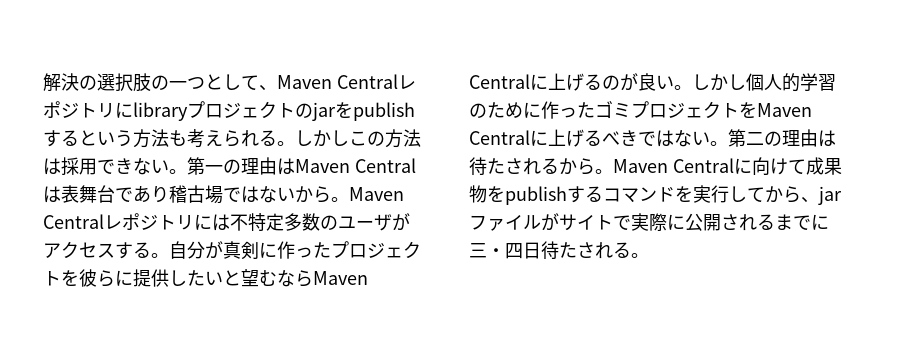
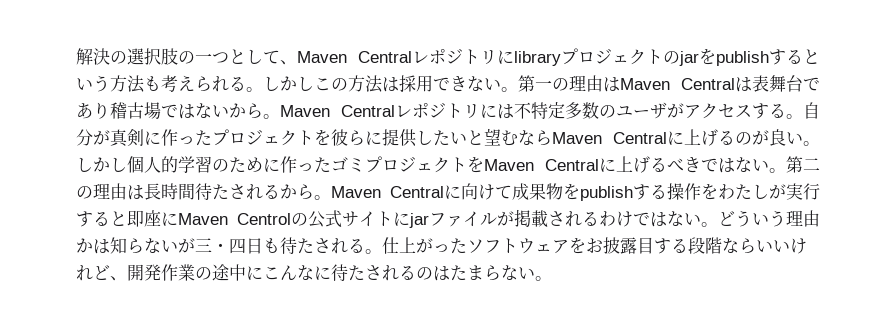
- 第二の理由は待たされるから。
+ 第二の理由は長時間待たされるから。
- Maven Centralに向けて成果物をpublishするコマンドを実行してから、jarファイルがサイトで実際に公開されるまでに三・四日待たされる。
+ Maven Centralに向けて成果物をpublishする操作をわたしが実行すると即座にMaven Centrolの公式サイトにjarファイルが掲載されるわけではない。どういう理由かは知らないが三・四日も待たされる。
+ 仕上がったソフトウェアをお披露目する段階ならいいけれど、開発作業の途中にこんなに待たされるのはたまらない。

